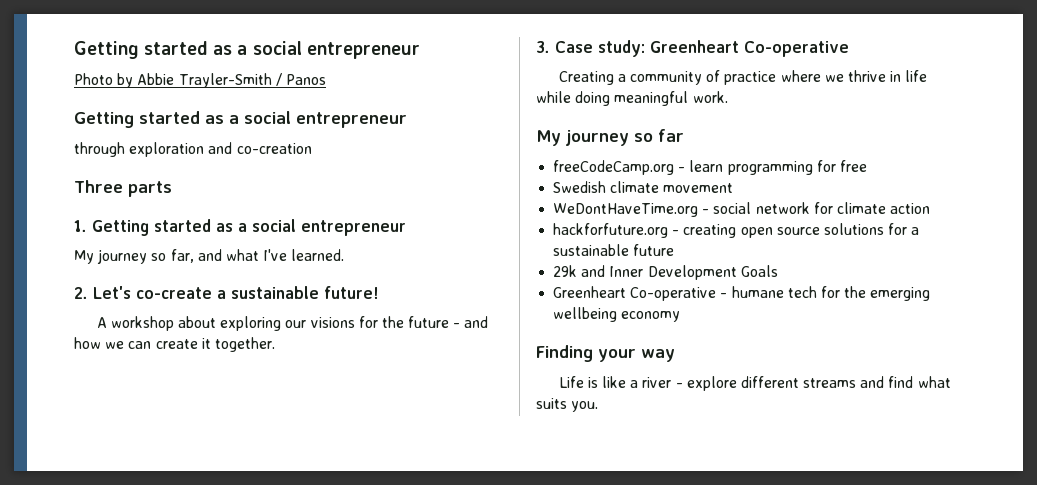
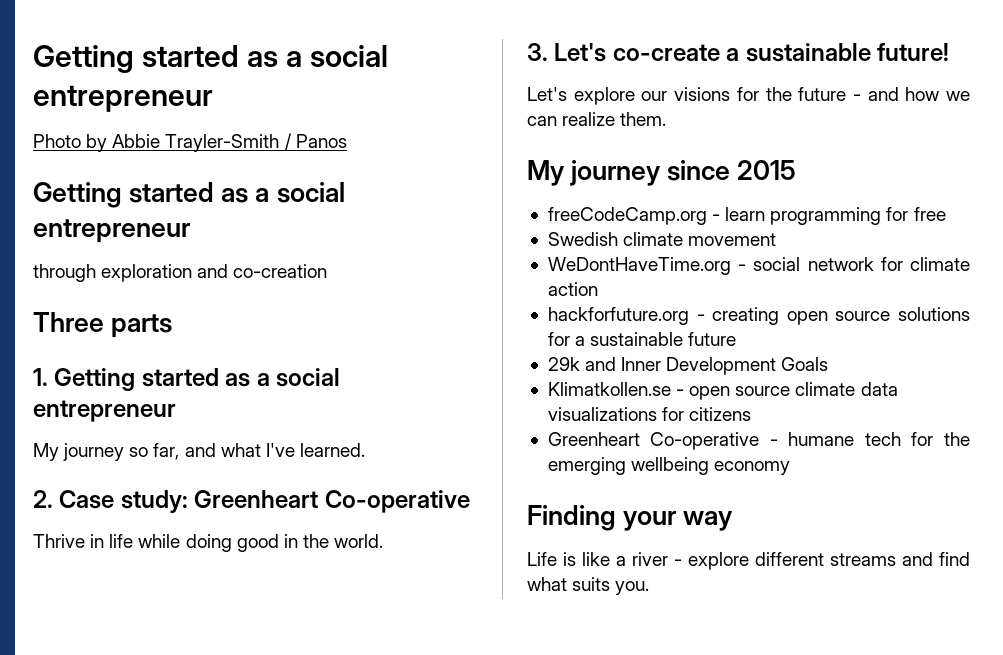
- 2. Let's co-create a sustainable future!
+ 2. Case study: Greenheart Co-operative
+ Thrive in life while doing good in the world.
+ 3. Let's co-create a sustainable future!
- A workshop about exploring our visions for the future - and how we can create it together.
- 3. Case study: Greenheart Co-operative
- Creating a community of practice where we thrive in life while doing meaningful work.
- My journey so far
+ Let's explore our visions for the future - and how we can realize them.
+ My journey since 2015
+ Klimatkollen.se - open source climate data visualizations for citizens

